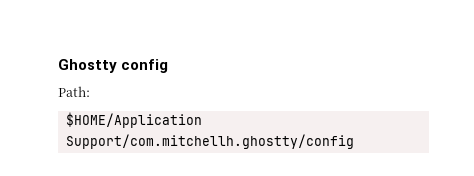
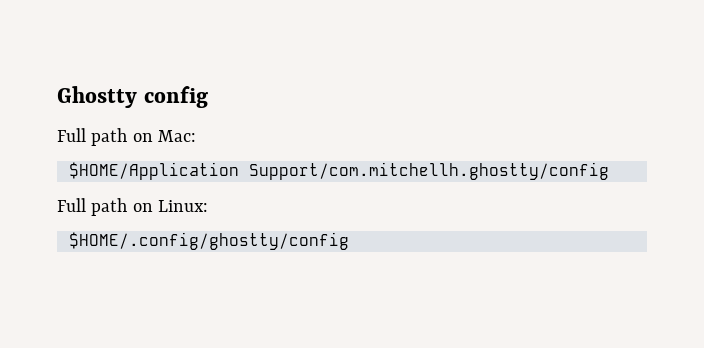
- Path:
+ Full path on Mac:
  $HOME/Application Support/com.mitchellh.ghostty/config
+ Full path on Linux:
+ $HOME/.config/ghostty/config

